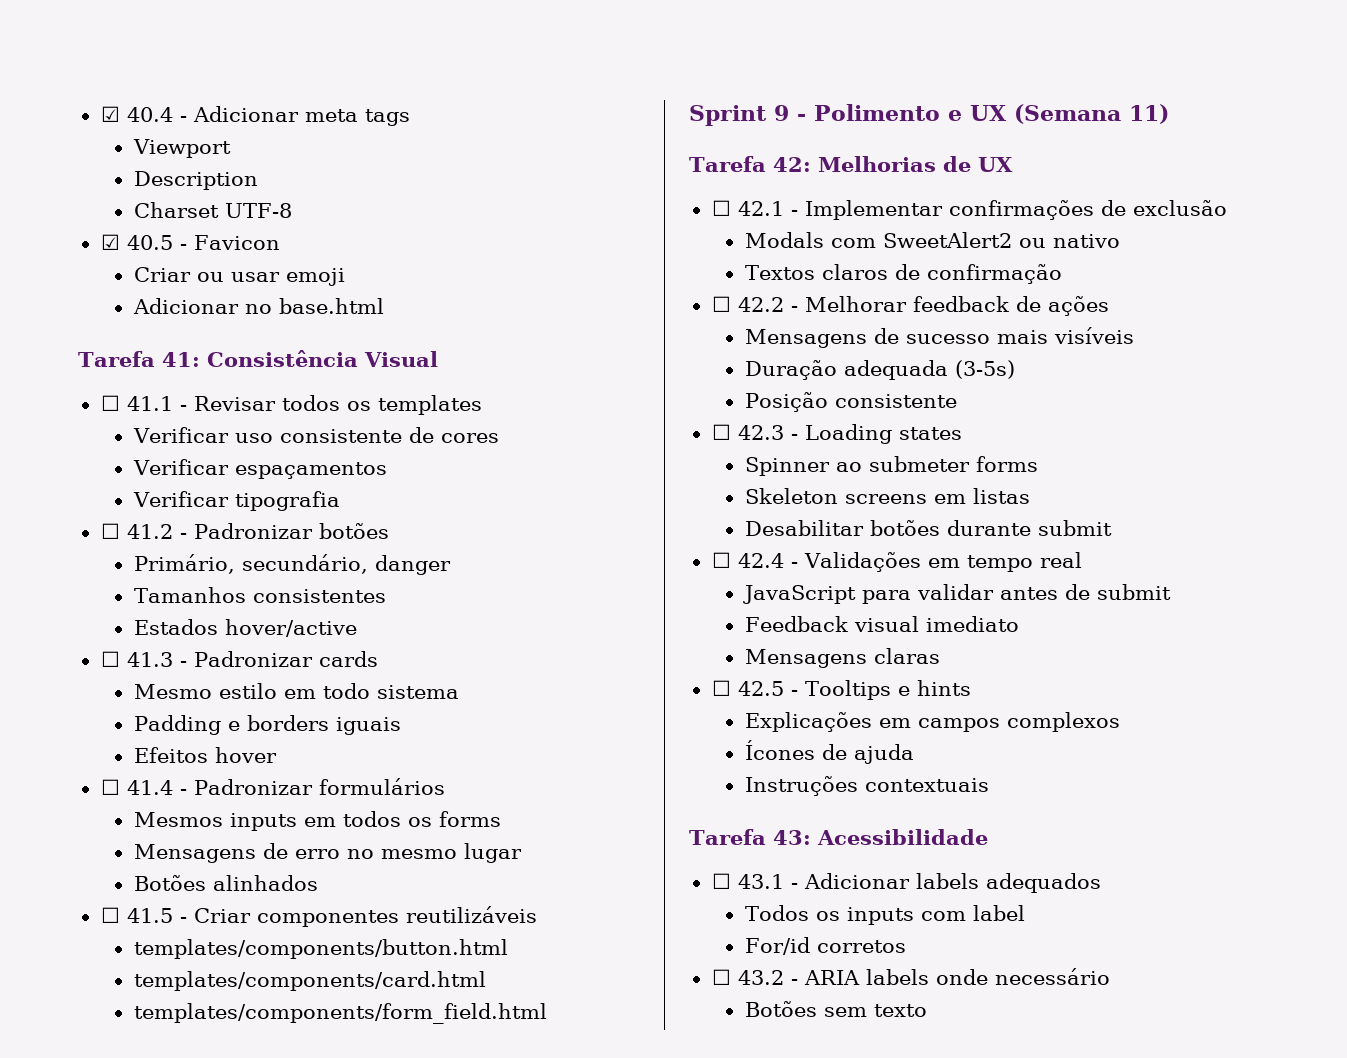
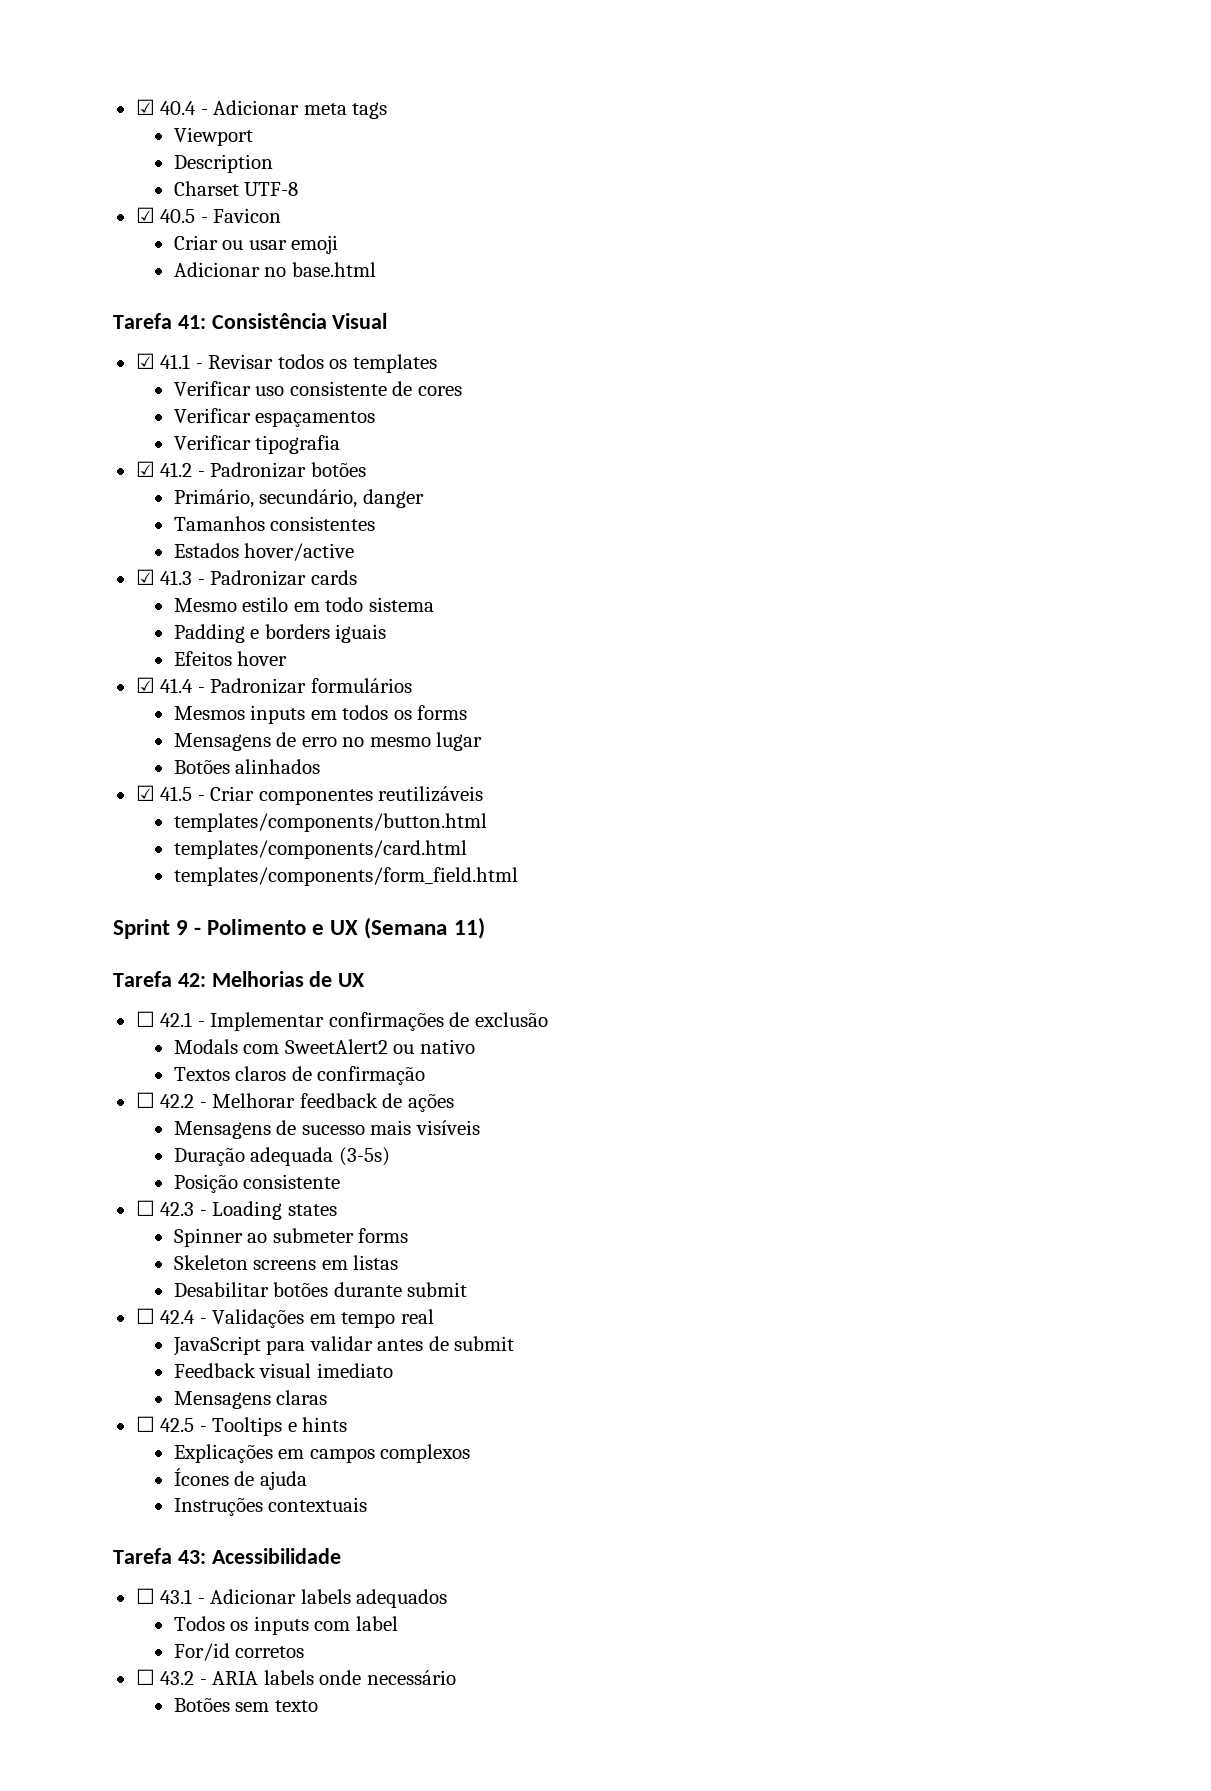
- ☐ 41.1 - Revisar todos os templates
+ ☑ 41.1 - Revisar todos os templates
- ☐ 41.2 - Padronizar botões
+ ☑ 41.2 - Padronizar botões
- ☐ 41.3 - Padronizar cards
+ ☑ 41.3 - Padronizar cards
- ☐ 41.4 - Padronizar formulários
+ ☑ 41.4 - Padronizar formulários
- ☐ 41.5 - Criar componentes reutilizáveis
+ ☑ 41.5 - Criar componentes reutilizáveis

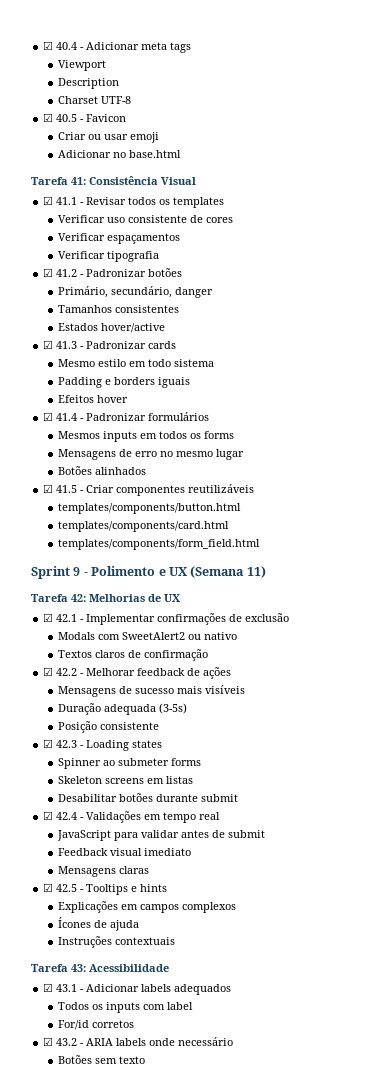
- ☐ 42.1 - Implementar confirmações de exclusão
+ ☑ 42.1 - Implementar confirmações de exclusão
- ☐ 42.2 - Melhorar feedback de ações
+ ☑ 42.2 - Melhorar feedback de ações
- ☐ 42.3 - Loading states
+ ☑ 42.3 - Loading states
- ☐ 42.4 - Validações em tempo real
+ ☑ 42.4 - Validações em tempo real
- ☐ 42.5 - Tooltips e hints
+ ☑ 42.5 - Tooltips e hints
- ☐ 43.1 - Adicionar labels adequados
+ ☑ 43.1 - Adicionar labels adequados
- ☐ 43.2 - ARIA labels onde necessário
+ ☑ 43.2 - ARIA labels onde necessário

